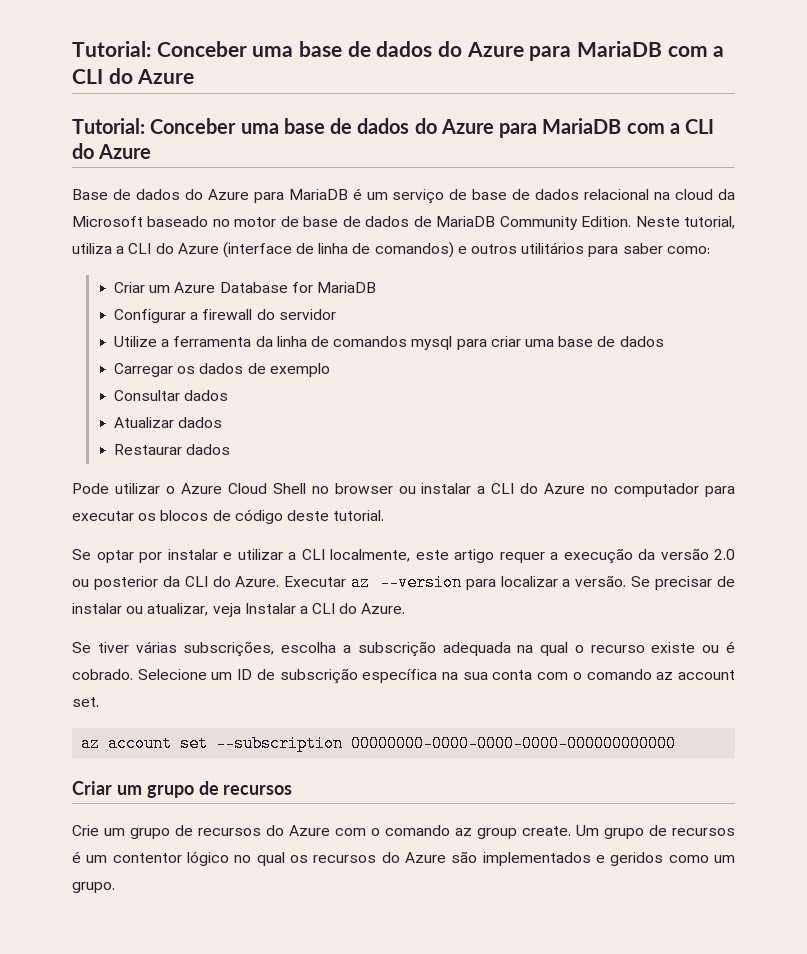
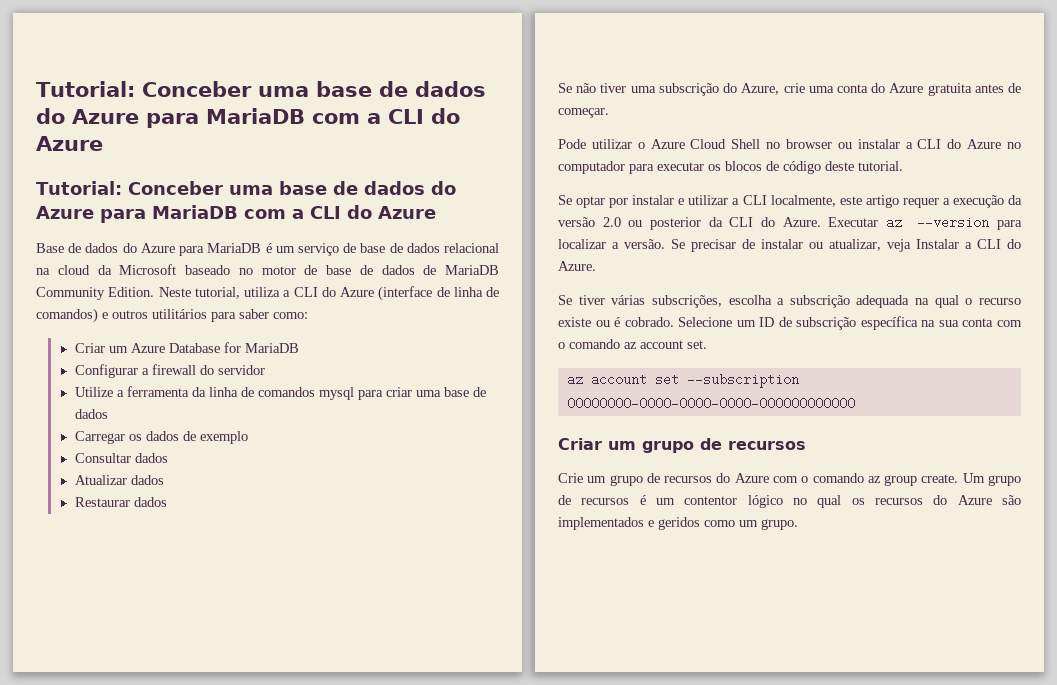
+ Se não tiver uma subscrição do Azure, crie uma conta do Azure gratuita antes de começar.

